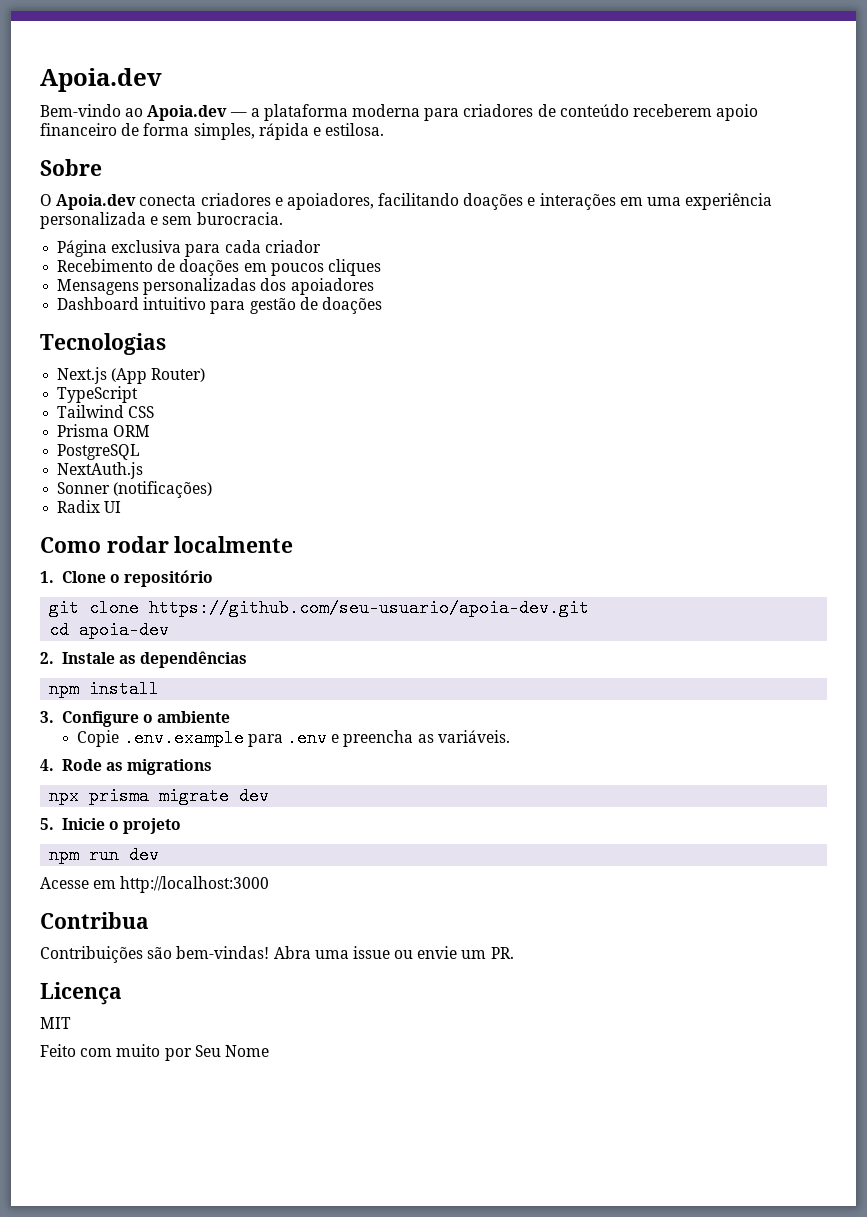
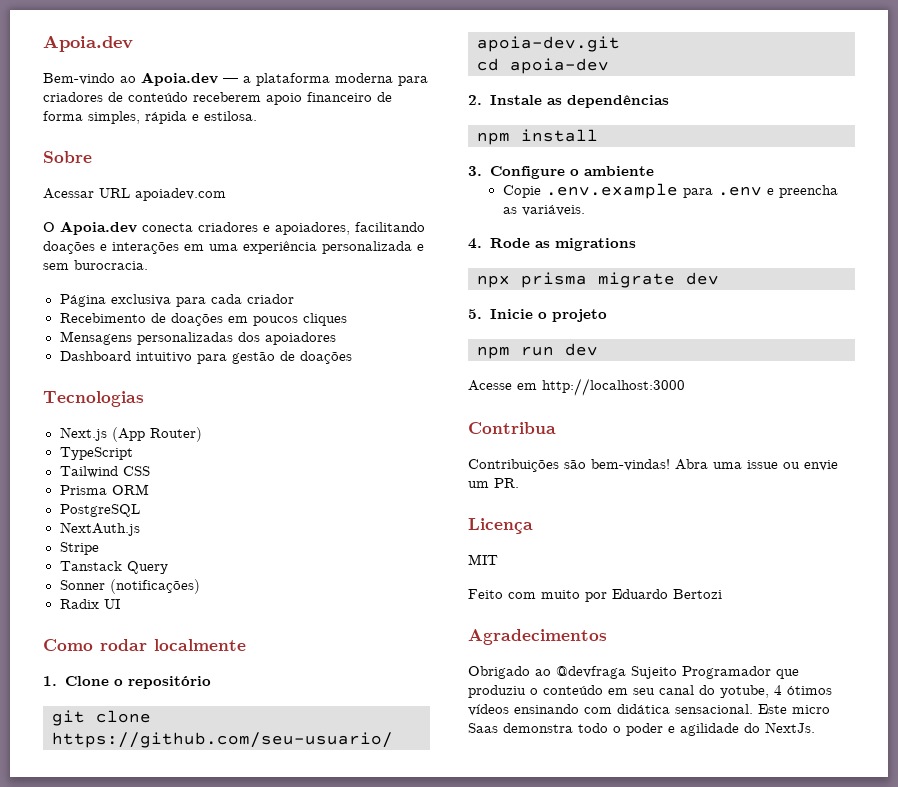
+ Acessar URL apoiadev.com
+ Stripe
+ Tanstack Query
- Feito com muito por Seu Nome
+ Feito com muito por Eduardo Bertozi
+ Agradecimentos
+ Obrigado ao @devfraga Sujeito Programador que produziu o conteúdo em seu canal do yotube, 4 ótimos vídeos ensinando com didática sensacional. Este micro Saas demonstra todo o poder e agilidade do NextJs.

